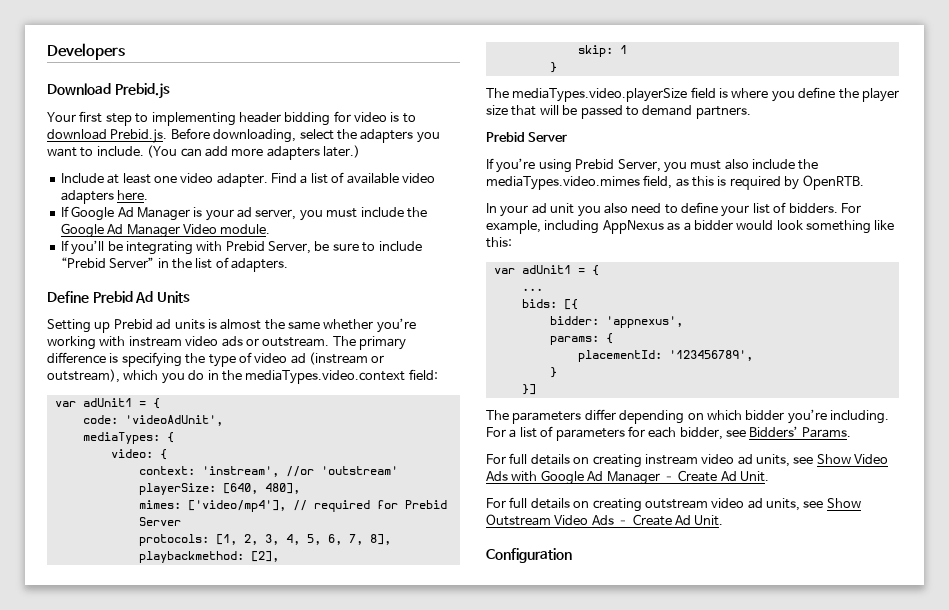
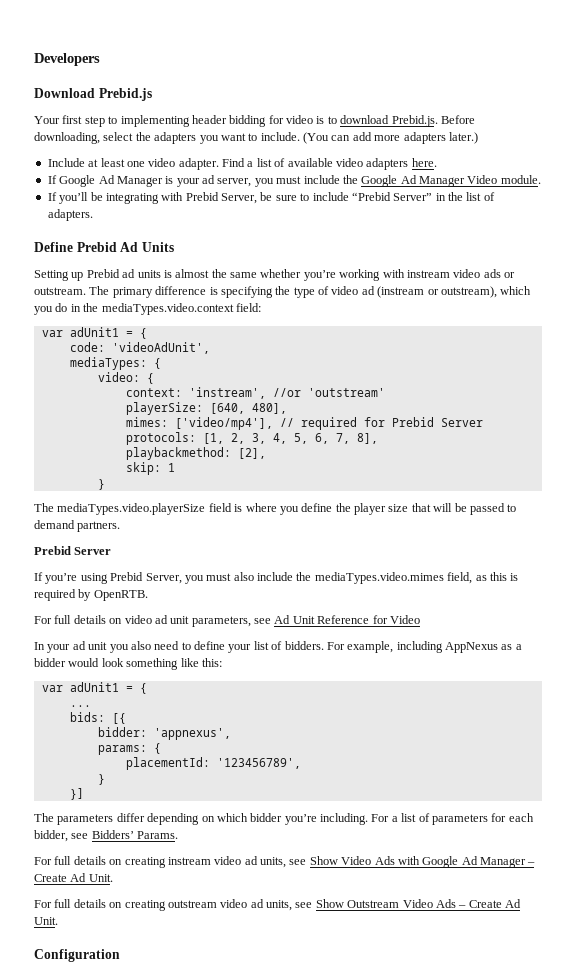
+ For full details on video ad unit parameters, see Ad Unit Reference for Video

